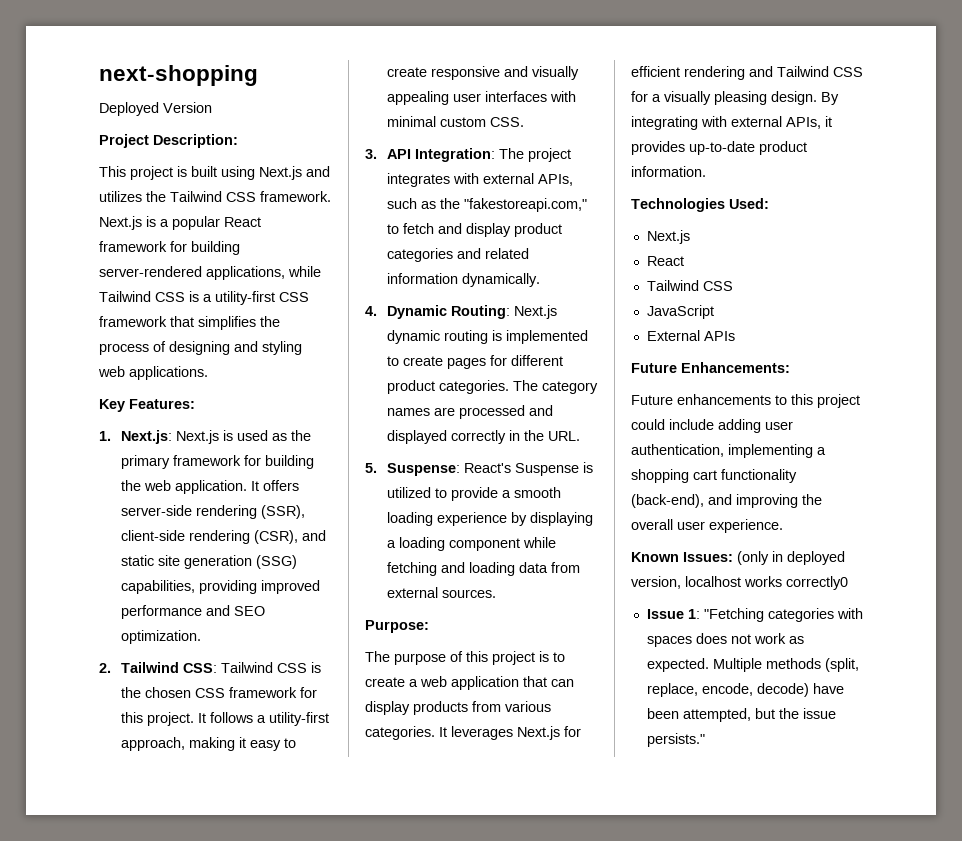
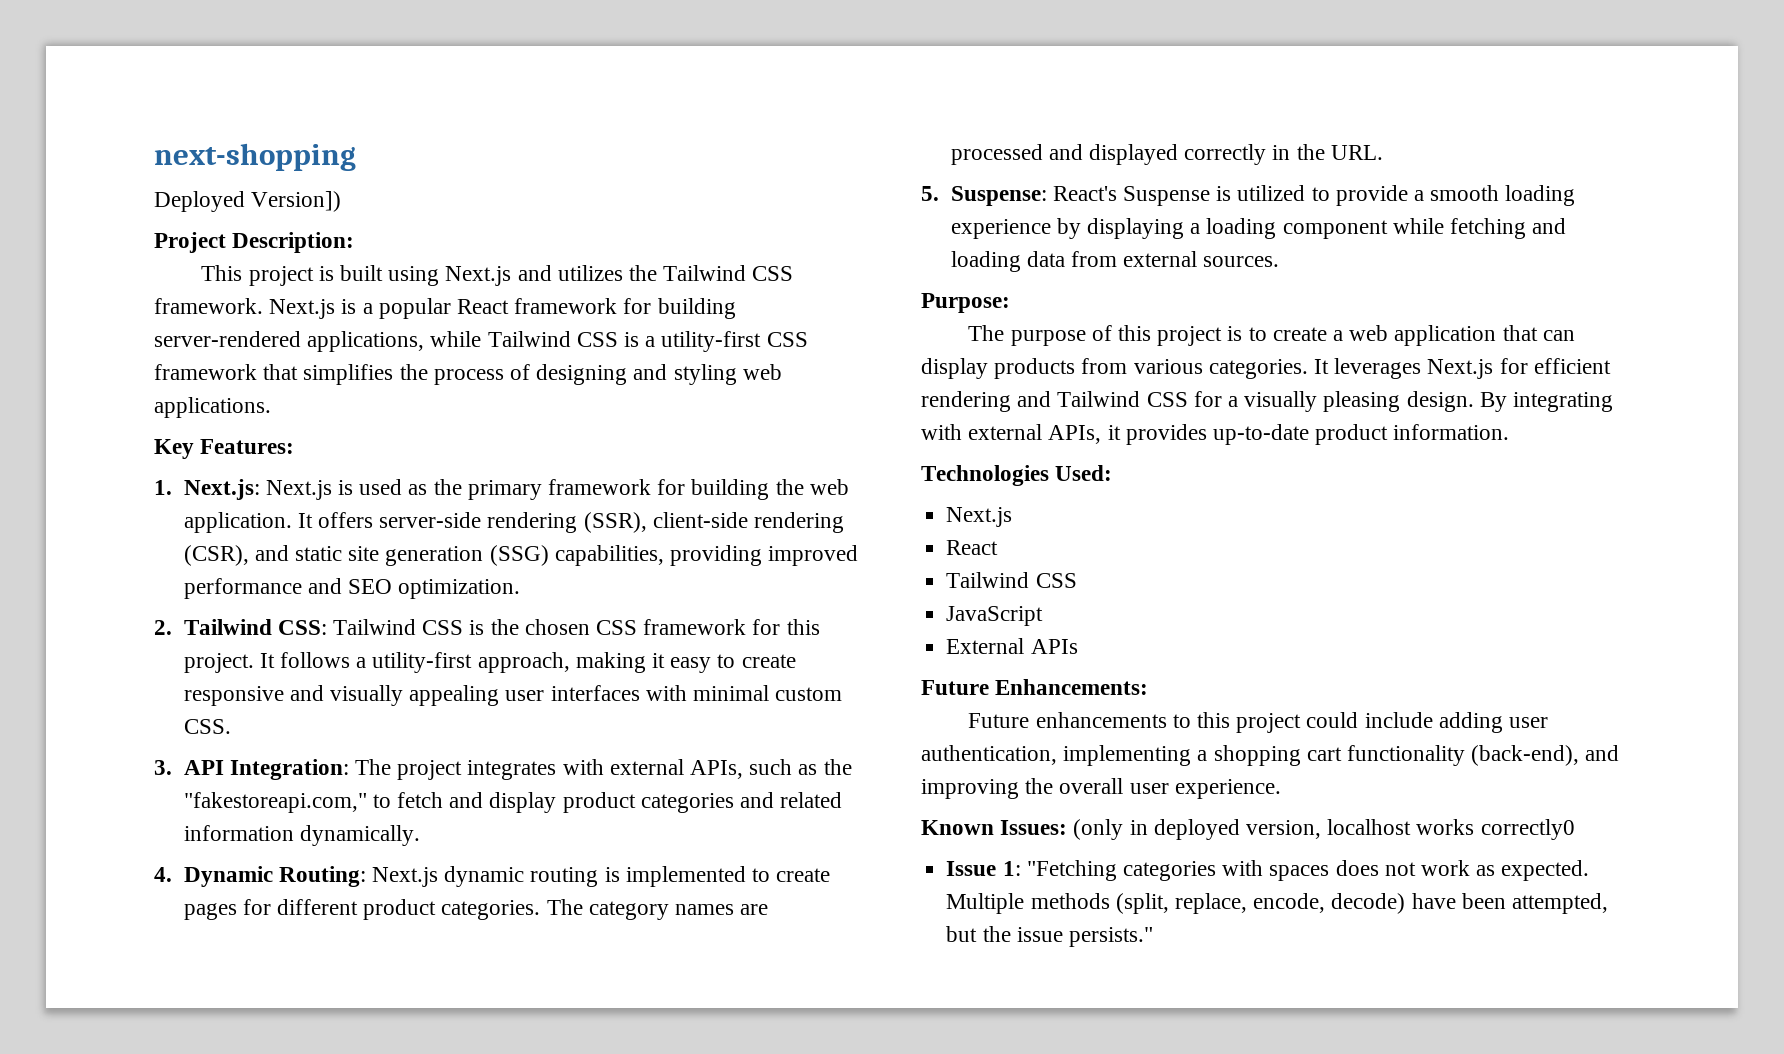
- Deployed Version
+ Deployed Version])

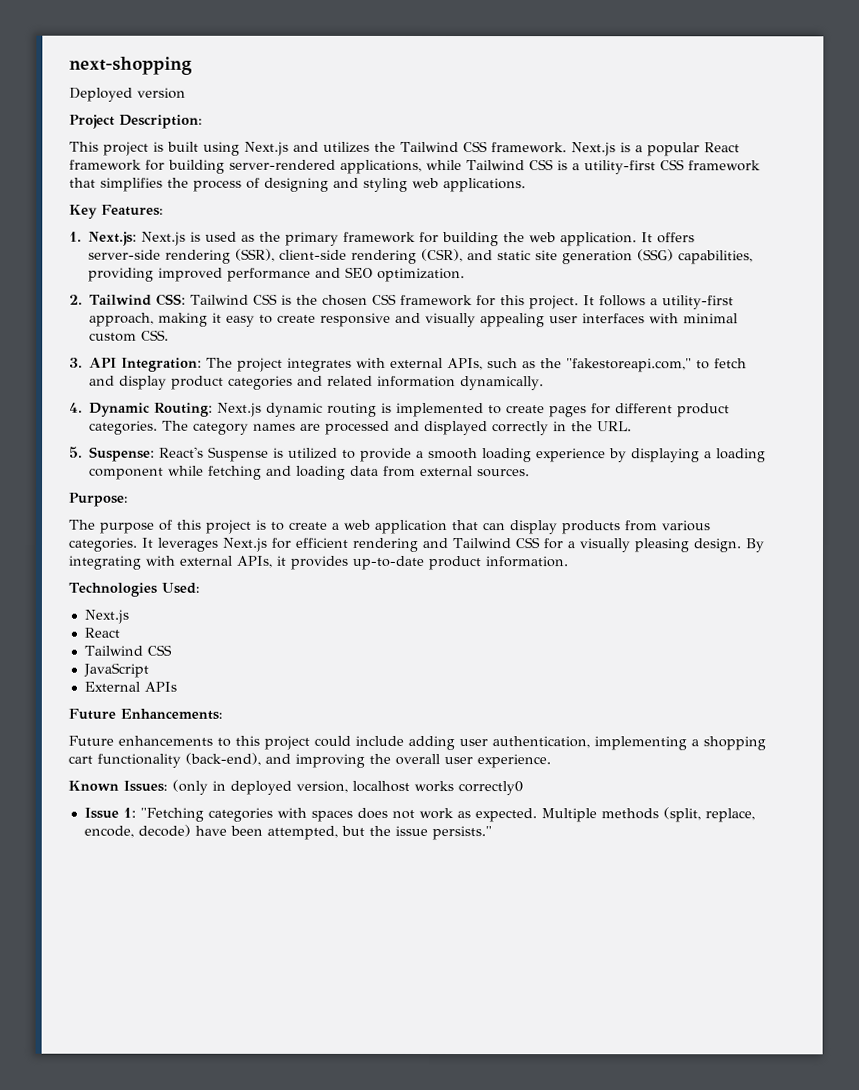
- Deployed Version])
+ Deployed version

